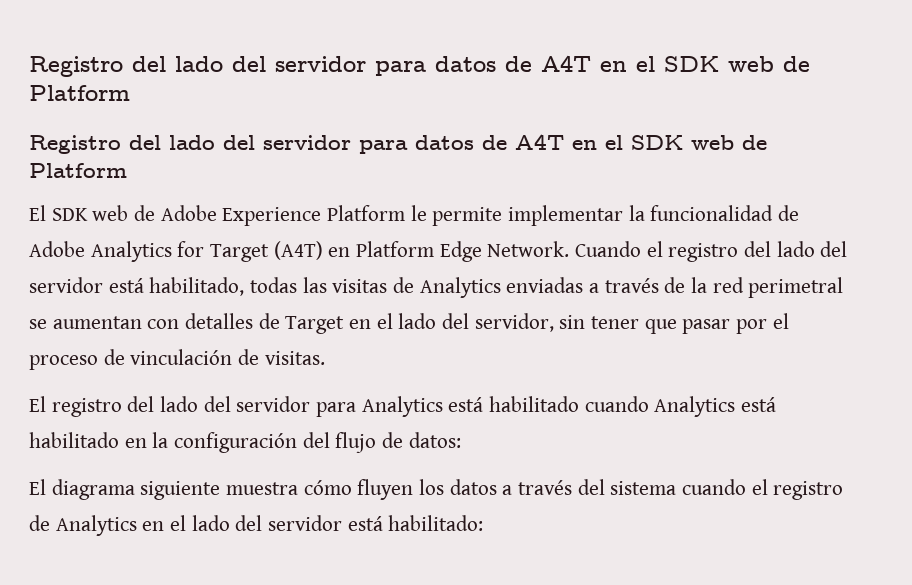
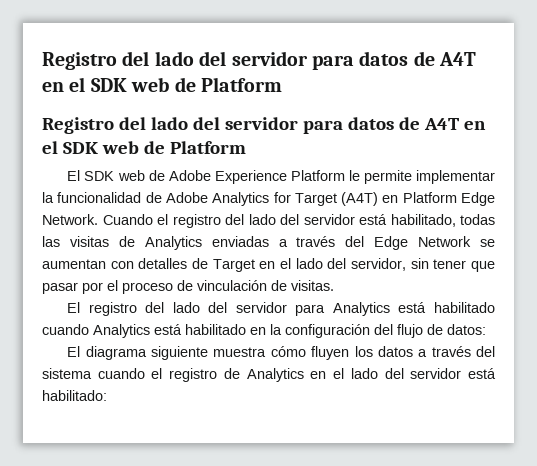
- Cuando el registro del lado del servidor está habilitado, todas las visitas de Analytics enviadas a través de la red perimetral se aumentan con detalles de Target en el lado del servidor, sin tener que pasar por el proceso de vinculación de visitas.
+ Cuando el registro del lado del servidor está habilitado, todas las visitas de Analytics enviadas a través del Edge Network se aumentan con detalles de Target en el lado del servidor, sin tener que pasar por el proceso de vinculación de visitas.

